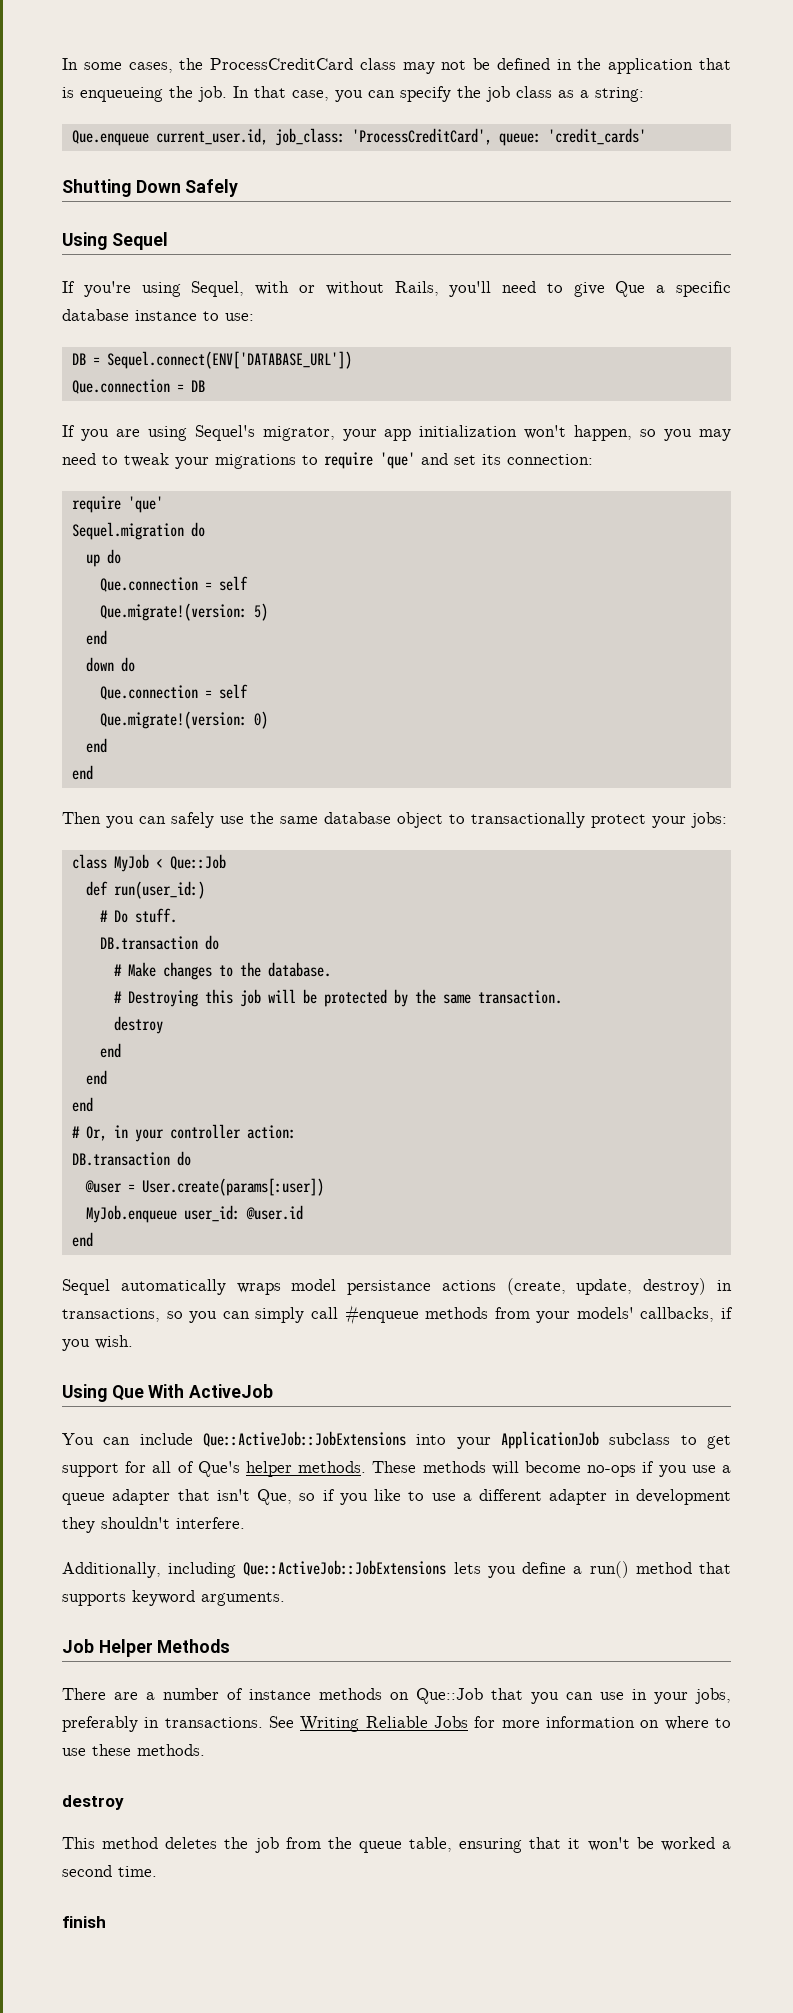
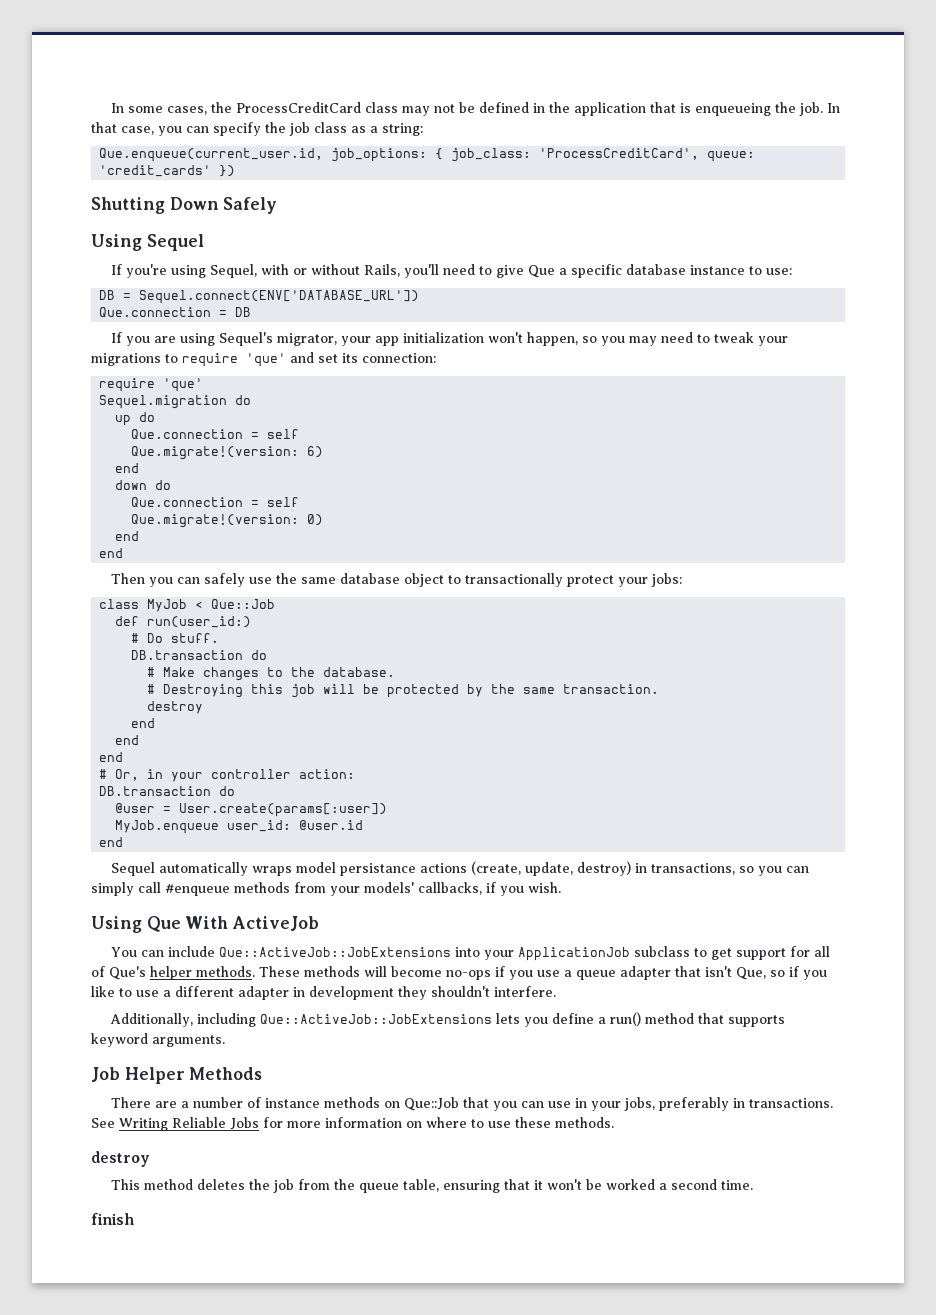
- Que.enqueue current_user.id, job_class: 'ProcessCreditCard', queue: 'credit_cards'
+ Que.enqueue(current_user.id, job_options: { job_class: 'ProcessCreditCard', queue: 'credit_cards' })
- Que.migrate!(version: 5)
+ Que.migrate!(version: 6)

